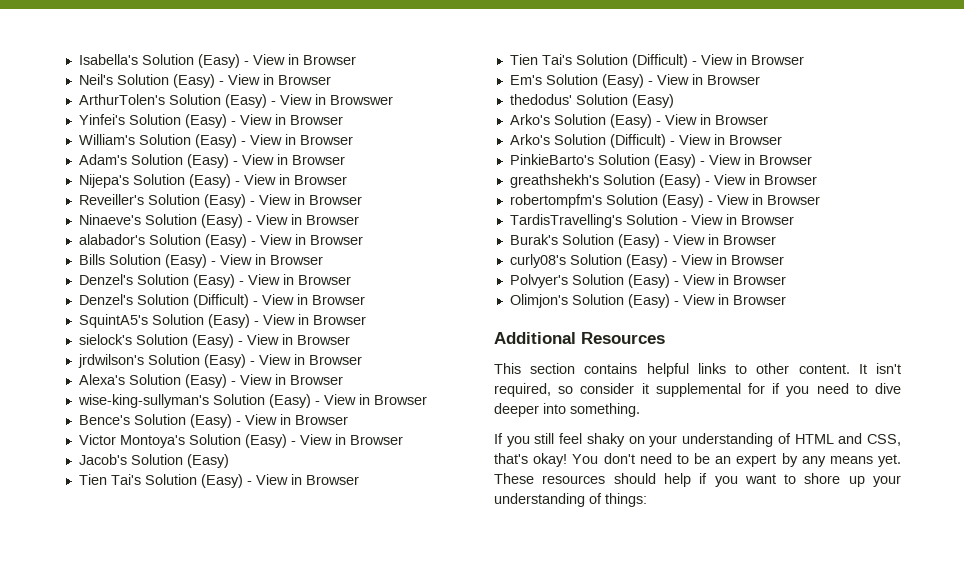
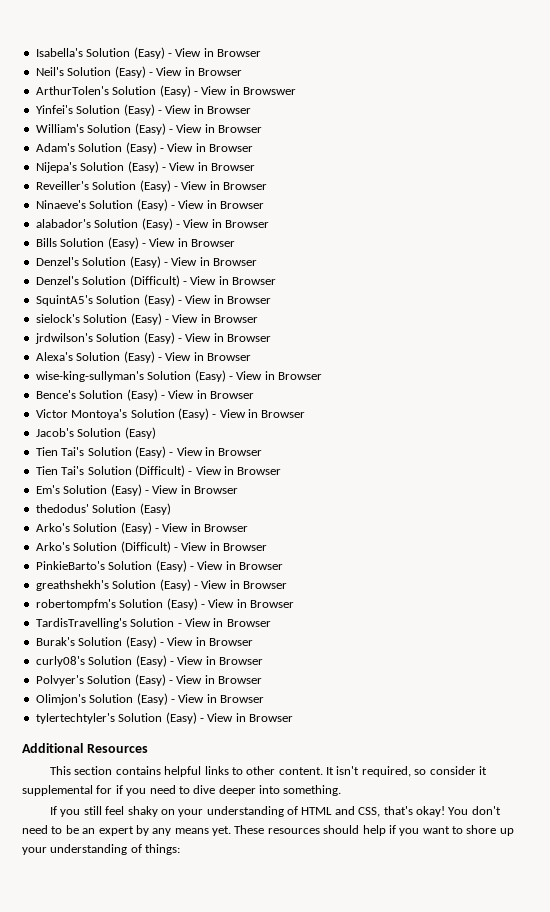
+ tylertechtyler's Solution (Easy) - View in Browser

